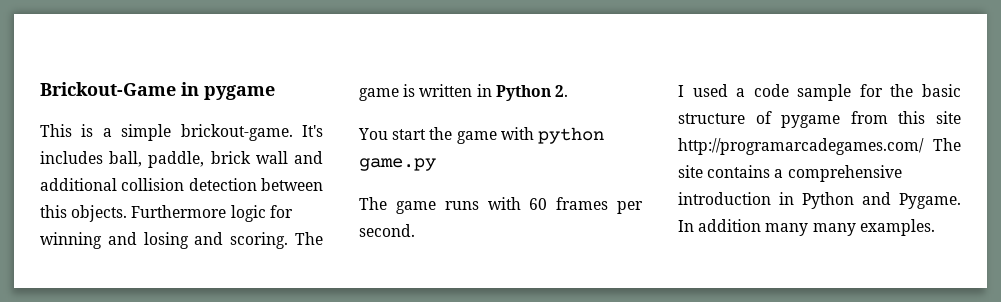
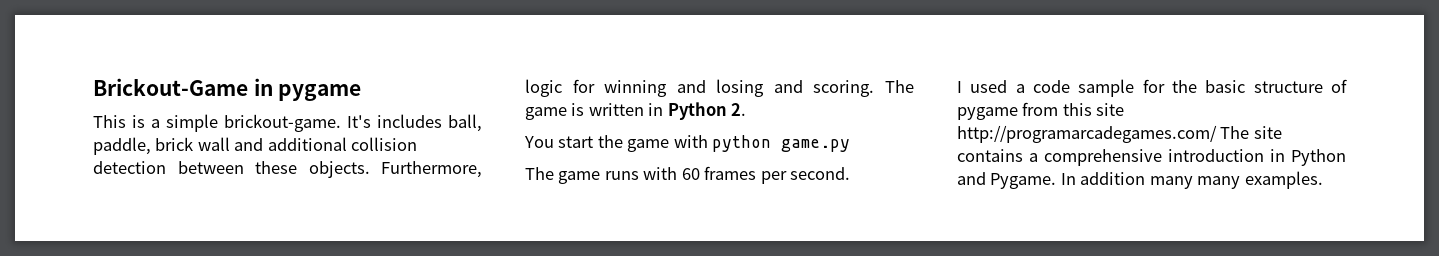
- It's includes ball, paddle, brick wall and additional collision detection between this objects. Furthermore logic for winning and losing and scoring.
+ It's includes ball, paddle, brick wall and additional collision detection between these objects. Furthermore, logic for winning and losing and scoring.

